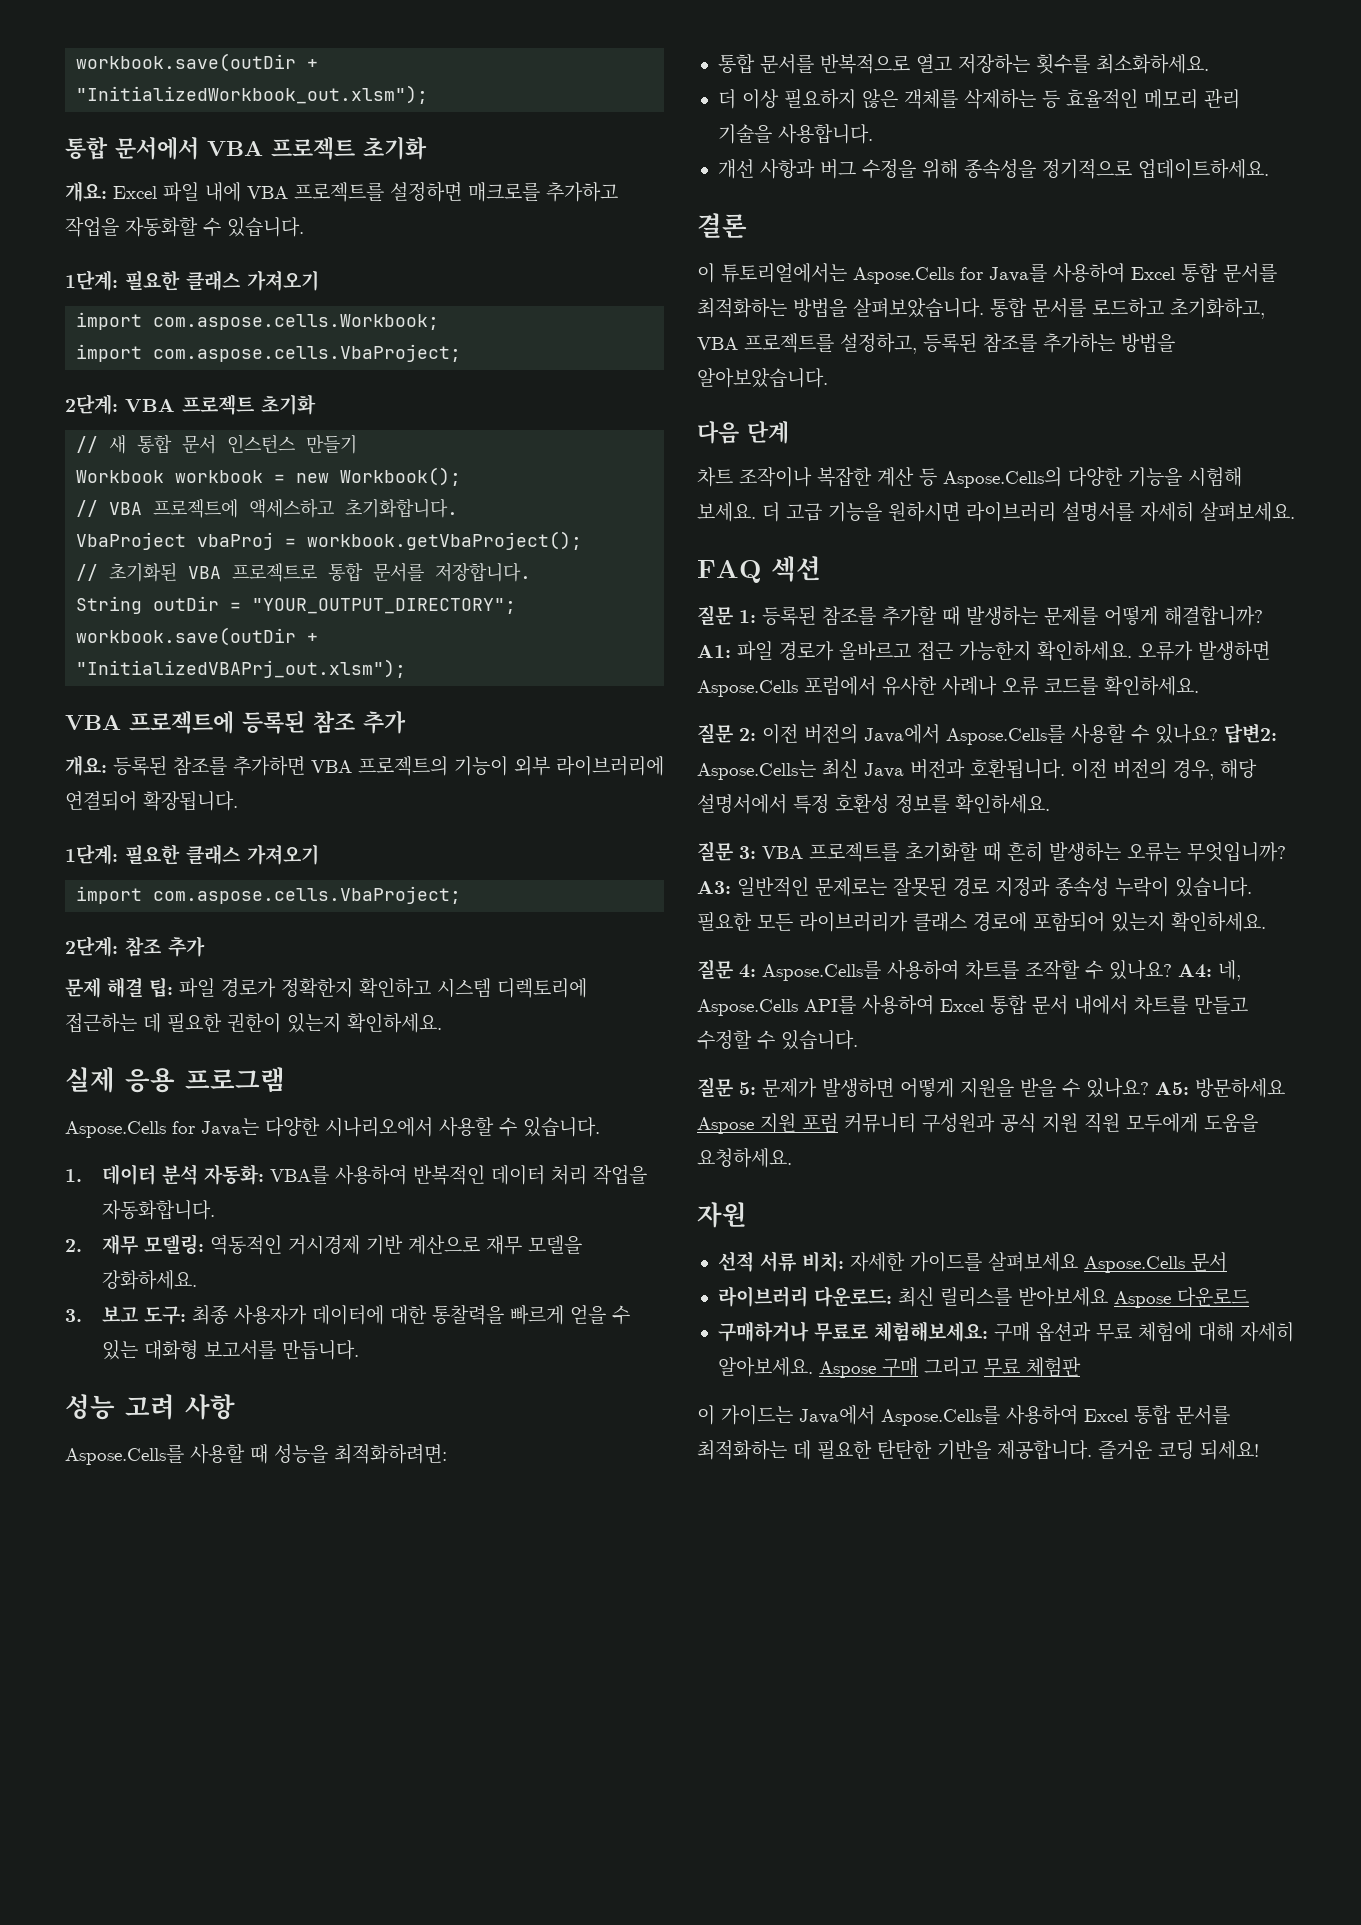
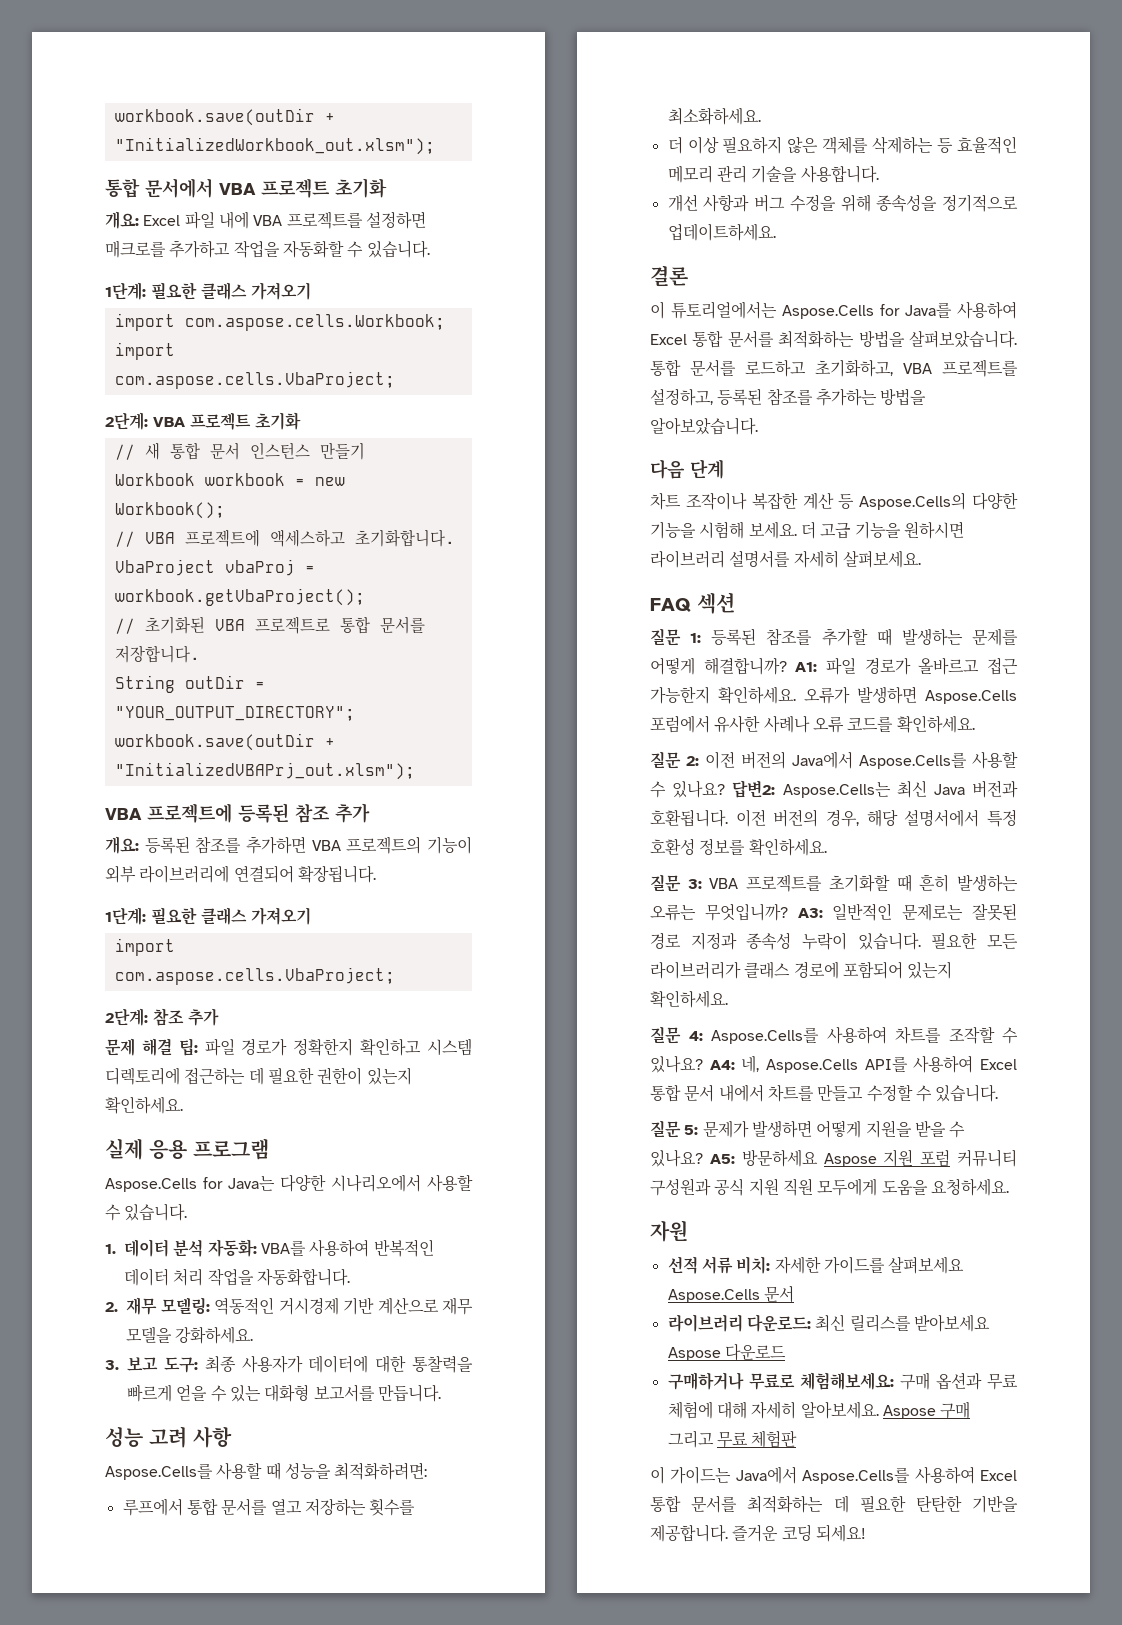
- 통합 문서를 반복적으로 열고 저장하는 횟수를 최소화하세요.
+ 루프에서 통합 문서를 열고 저장하는 횟수를 최소화하세요.

